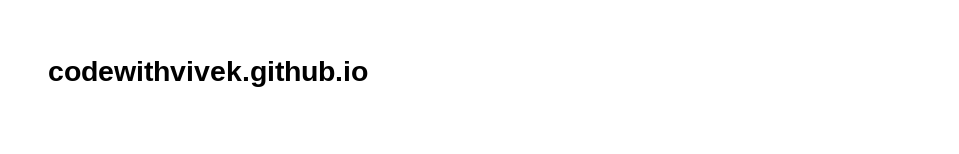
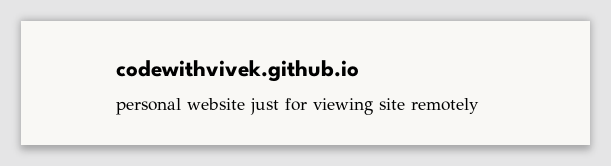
+ personal website just for viewing site remotely

